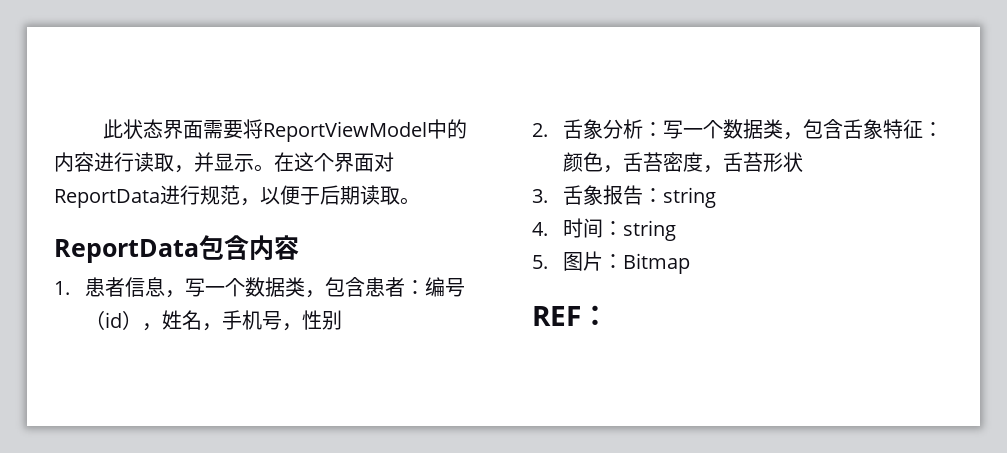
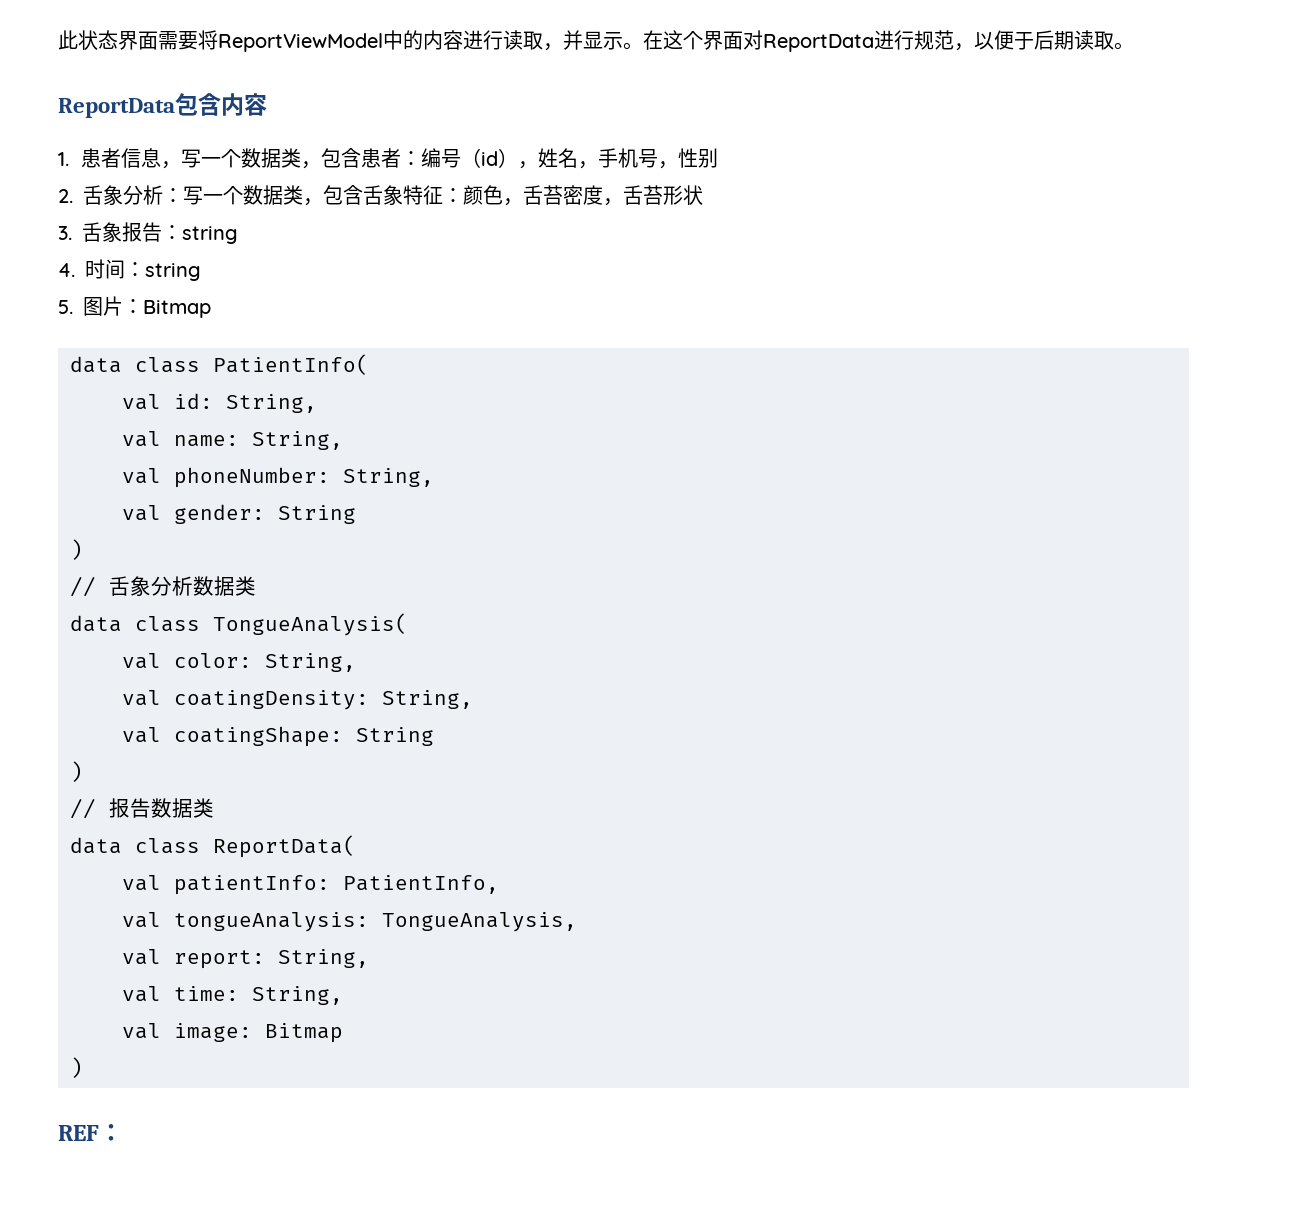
+ data class PatientInfo(
+ val id: String,
+ val name: String,
+ val phoneNumber: String,
+ val gender: String
+ )
+ // 舌象分析数据类
+ data class TongueAnalysis(
+ val color: String,
+ val coatingDensity: String,
+ val coatingShape: String
+ )
+ // 报告数据类
+ data class ReportData(
+ val patientInfo: PatientInfo,
+ val tongueAnalysis: TongueAnalysis,
+ val report: String,
+ val time: String,
+ val image: Bitmap
+ )

